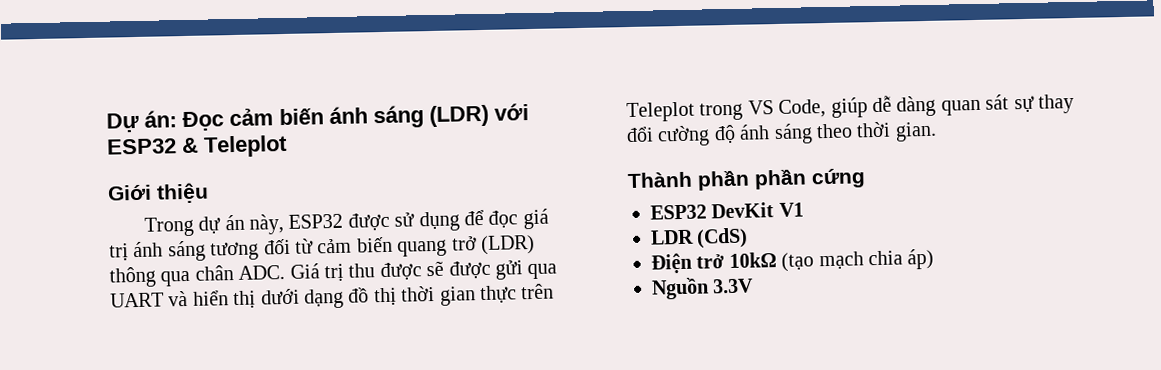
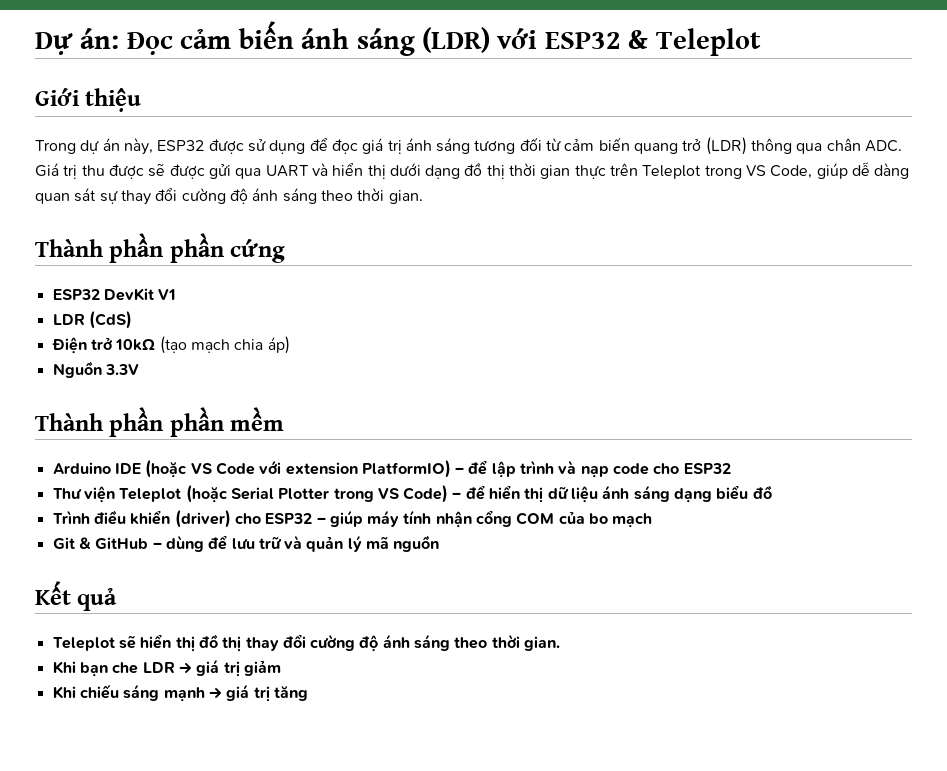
+ Thành phần phần mềm
+ Arduino IDE (hoặc VS Code với extension PlatformIO) – để lập trình và nạp code cho ESP32
+ Thư viện Teleplot (hoặc Serial Plotter trong VS Code) – để hiển thị dữ liệu ánh sáng dạng biểu đồ
+ Trình điều khiển (driver) cho ESP32 – giúp máy tính nhận cổng COM của bo mạch
+ Git & GitHub – dùng để lưu trữ và quản lý mã nguồn
+ Kết quả
+ Teleplot sẽ hiển thị đồ thị thay đổi cường độ ánh sáng theo thời gian.
+ Khi bạn che LDR → giá trị giảm
+ Khi chiếu sáng mạnh → giá trị tăng

